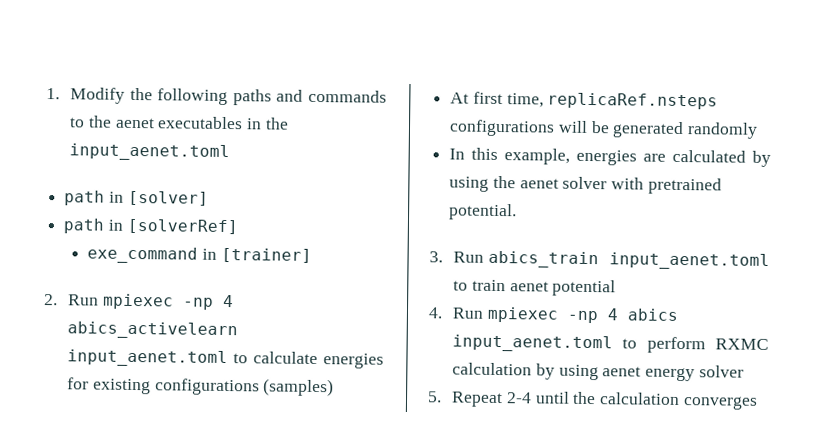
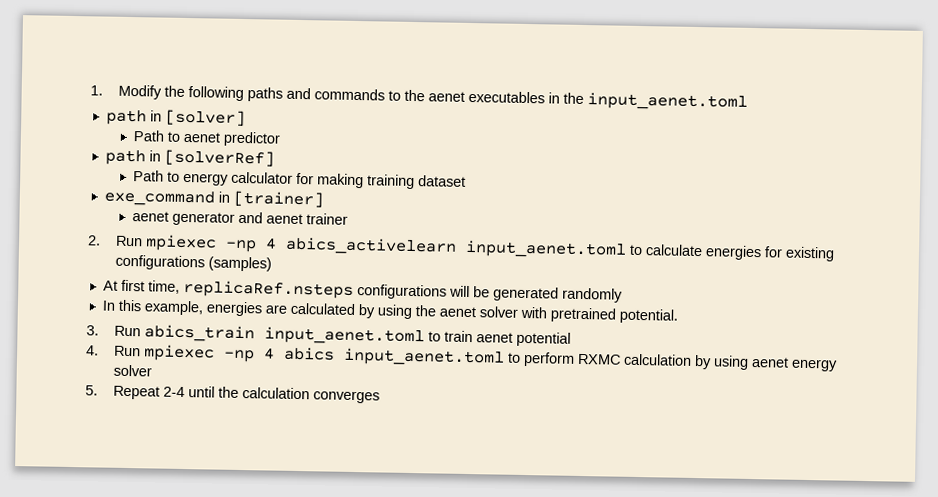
+ Path to aenet predictor
+ Path to energy calculator for making training dataset
  exe_command in [trainer]
+ aenet generator and aenet trainer

